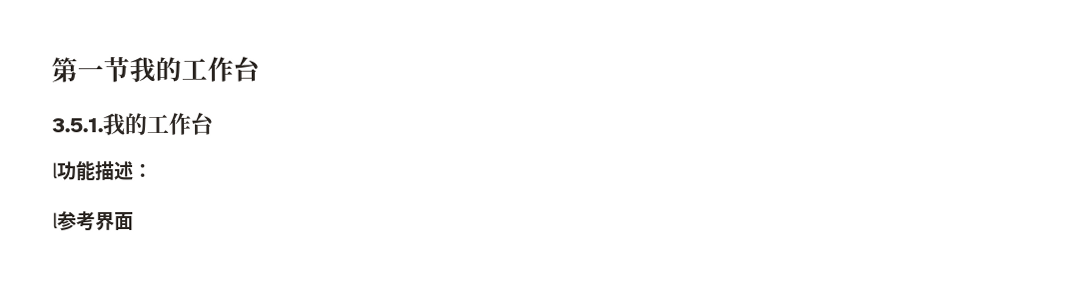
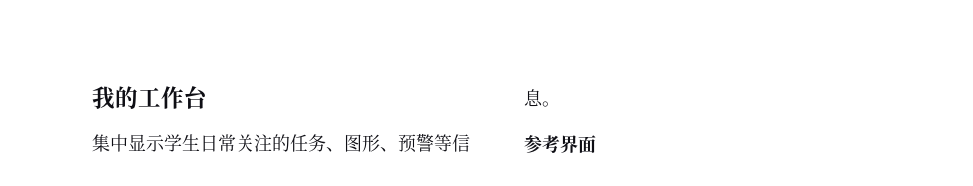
- 第一节我的工作台
- 3.5.1.我的工作台
- l功能描述：
- l参考界面
+ 我的工作台
+ 集中显示学生日常关注的任务、图形、预警等信息。
+ 参考界面

